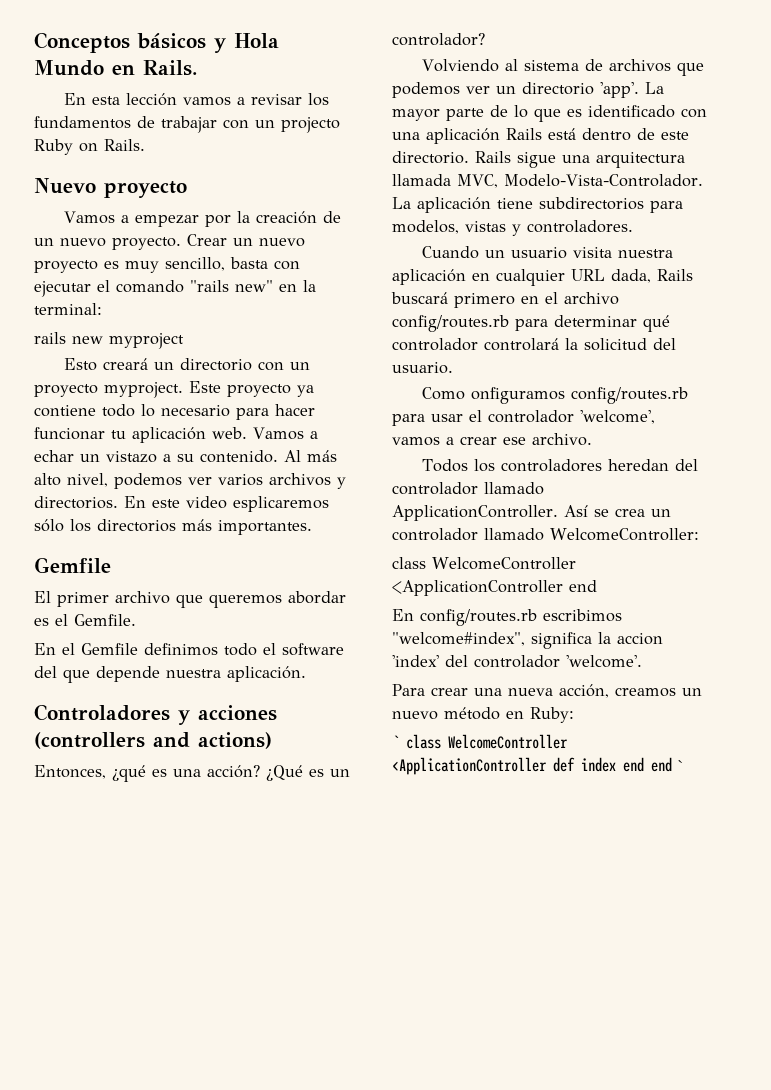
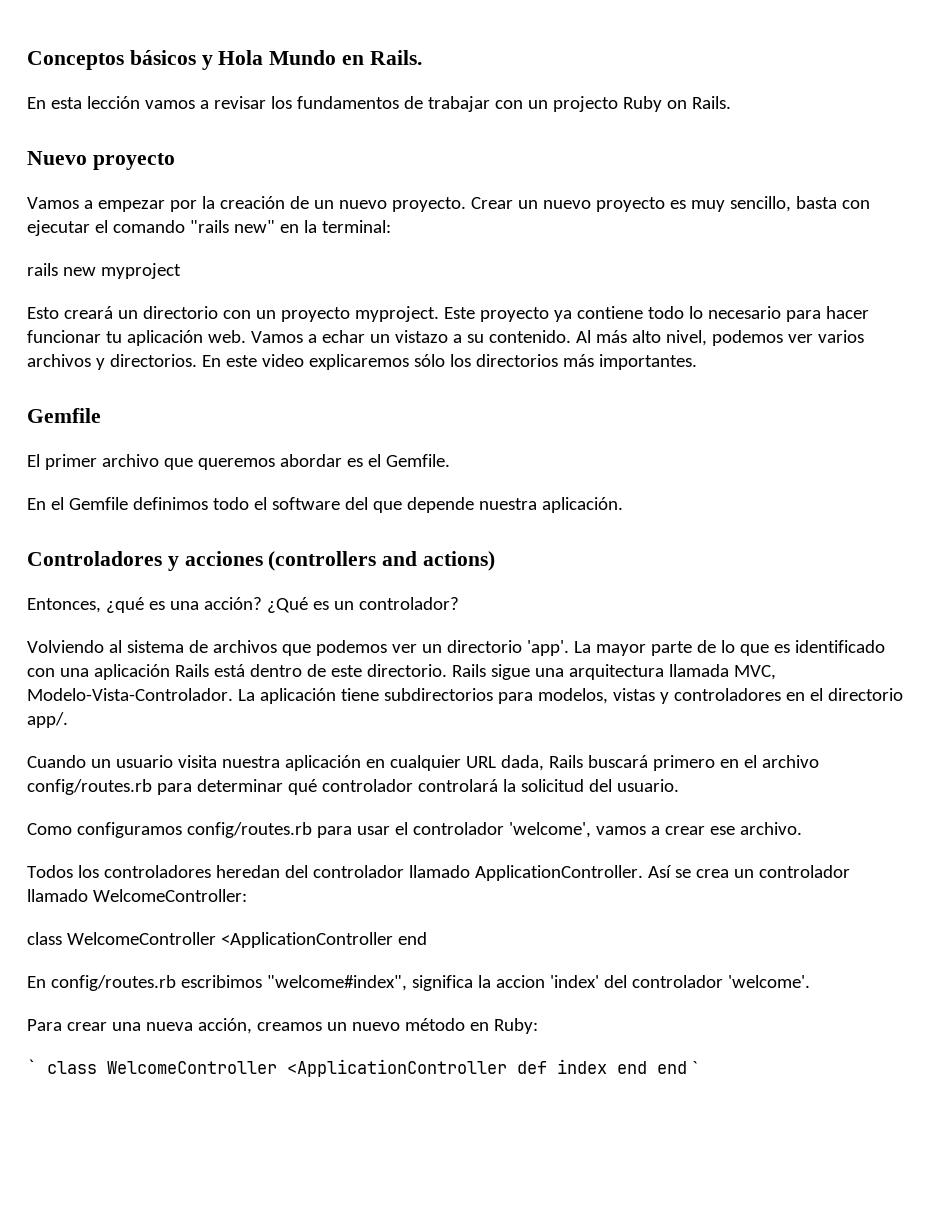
- En este video esplicaremos sólo los directorios más importantes.
+ En este video explicaremos sólo los directorios más importantes.
- La aplicación tiene subdirectorios para modelos, vistas y controladores.
+ La aplicación tiene subdirectorios para modelos, vistas y controladores en el directorio app/.
- Como onfiguramos config/routes.rb para usar el controlador 'welcome', vamos a crear ese archivo.
+ Como configuramos config/routes.rb para usar el controlador 'welcome', vamos a crear ese archivo.

